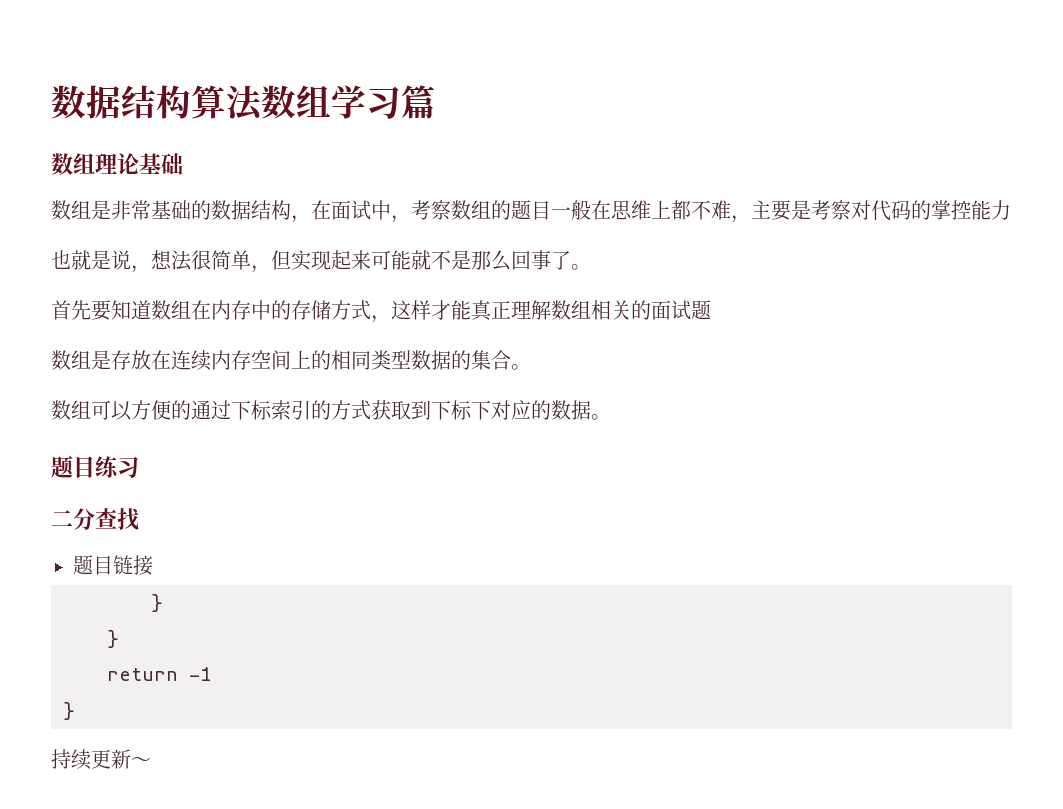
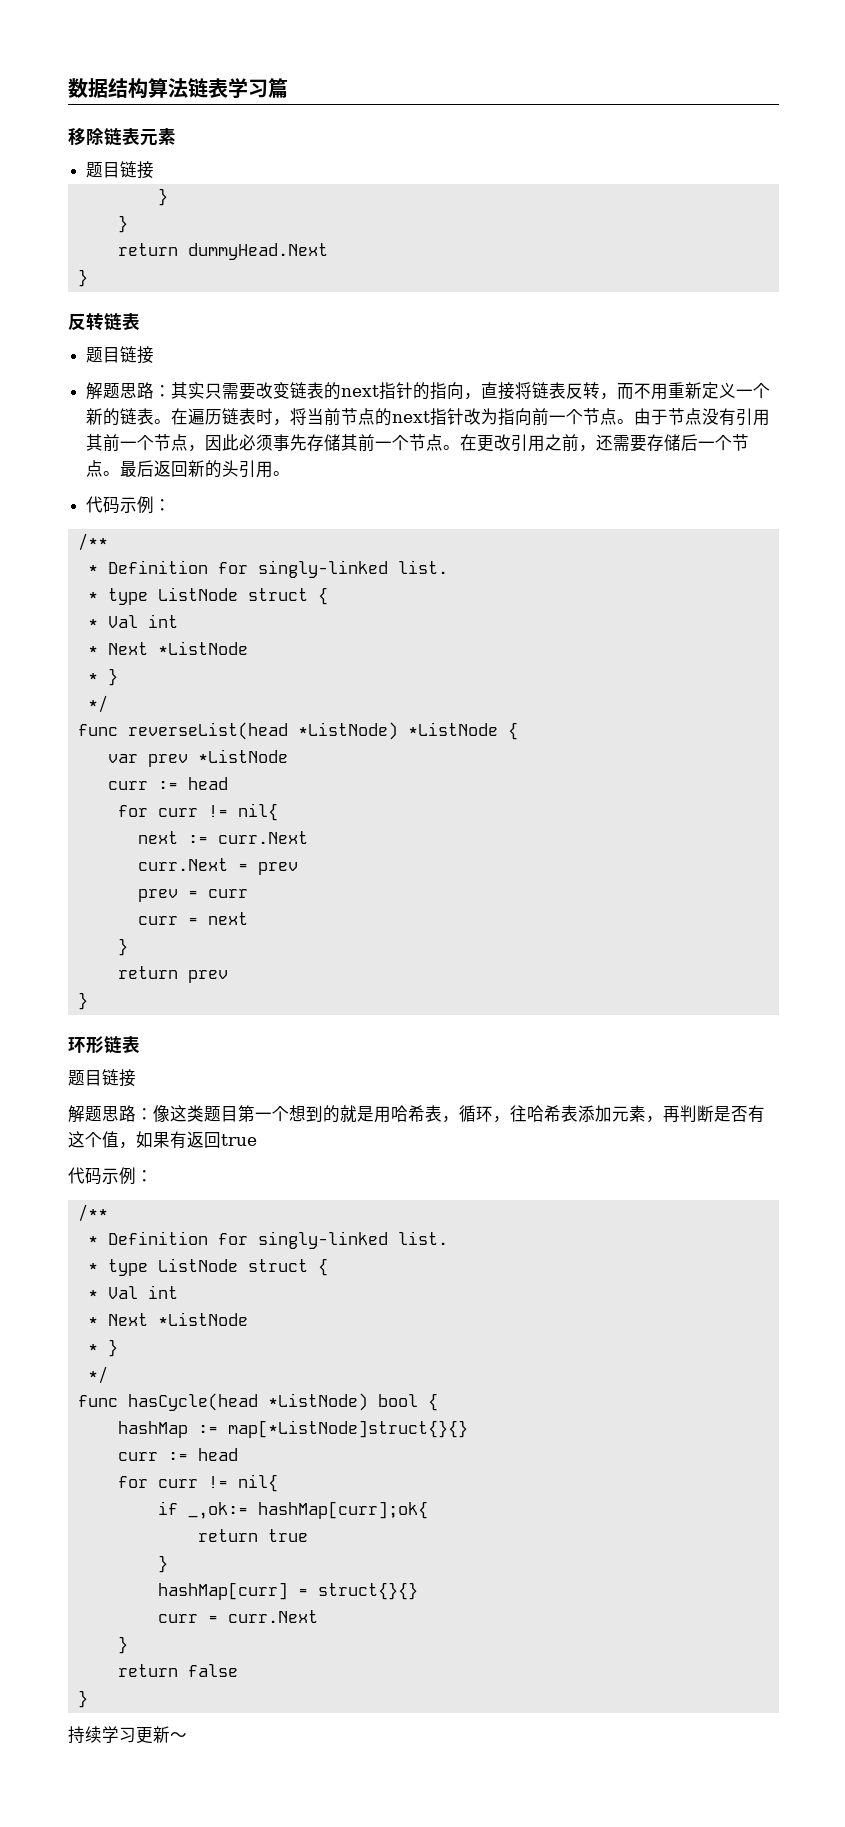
- 数据结构算法数组学习篇
+ 数据结构算法链表学习篇
- 数组理论基础
- 数组是非常基础的数据结构，在面试中，考察数组的题目一般在思维上都不难，主要是考察对代码的掌控能力
- 也就是说，想法很简单，但实现起来可能就不是那么回事了。
- 首先要知道数组在内存中的存储方式，这样才能真正理解数组相关的面试题
- 数组是存放在连续内存空间上的相同类型数据的集合。
- 数组可以方便的通过下标索引的方式获取到下标下对应的数据。
- 题目练习
- 二分查找
+ 移除链表元素
- return -1
+ return dummyHead.Next
+ }
+ 反转链表
+ 题目链接
+ 解题思路：其实只需要改变链表的next指针的指向，直接将链表反转，而不用重新定义一个新的链表。在遍历链表时，将当前节点的next指针改为指向前一个节点。由于节点没有引用其前一个节点，因此必须事先存储其前一个节点。在更改引用之前，还需要存储后一个节点。最后返回新的头引用。
+ 代码示例：
+ /**
+ * Definition for singly-linked list.
+ * type ListNode struct {
+ * Val int
+ * Next *ListNode
+ * }
+ */
+ func reverseList(head *ListNode) *ListNode {
+ var prev *ListNode
+ curr := head
+ for curr != nil{
+ next := curr.Next
+ curr.Next = prev
+ prev = curr
+ curr = next
+ }
+ return prev
+ }
+ 环形链表
+ 题目链接
+ 解题思路：像这类题目第一个想到的就是用哈希表，循环，往哈希表添加元素，再判断是否有这个值，如果有返回true
+ 代码示例：
+ /**
+ * Definition for singly-linked list.
+ * type ListNode struct {
+ * Val int
+ * Next *ListNode
+ * }
+ */
+ func hasCycle(head *ListNode) bool {
+ hashMap := map[*ListNode]struct{}{}
+ curr := head
+ for curr != nil{
+ if _,ok:= hashMap[curr];ok{
+ return true
+ }
+ hashMap[curr] = struct{}{}
+ curr = curr.Next
+ }
+ return false
- 持续更新～
+ 持续学习更新～

